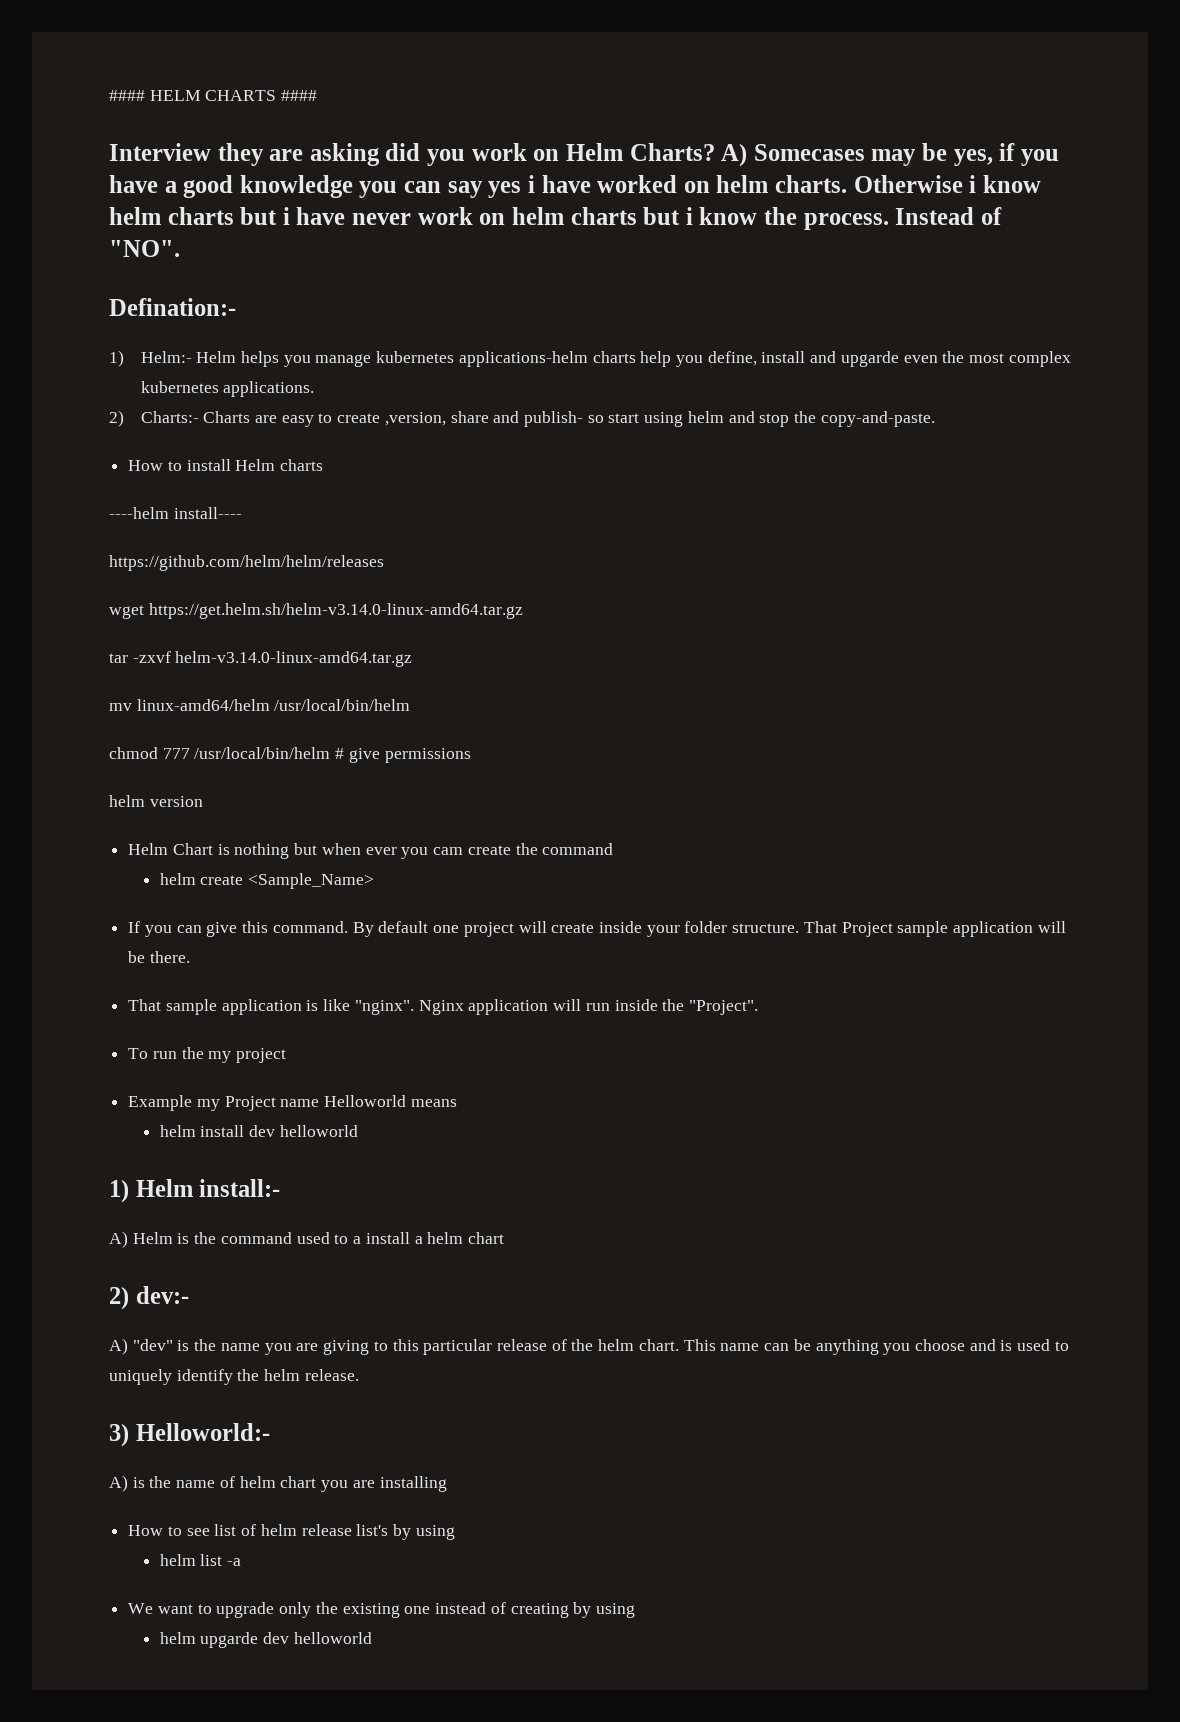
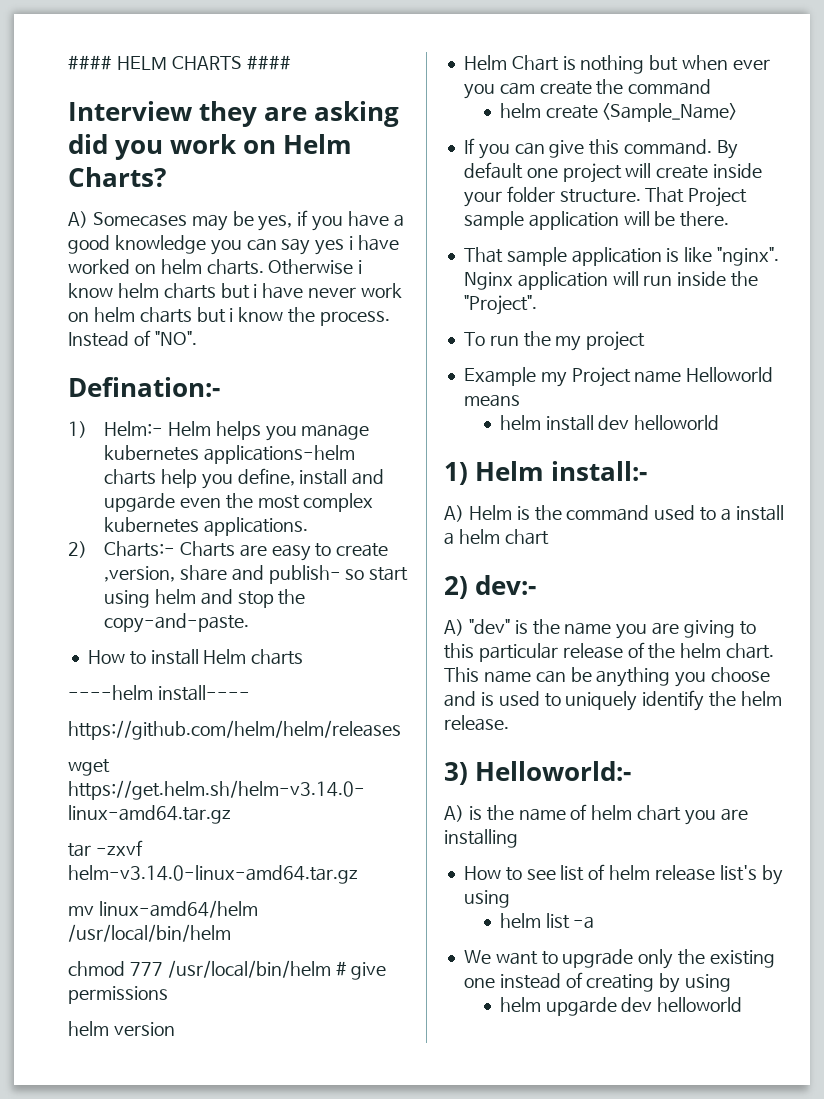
- Interview they are asking did you work on Helm Charts? A) Somecases may be yes, if you have a good knowledge you can say yes i have worked on helm charts.
+ Interview they are asking did you work on Helm Charts?
+ A) Somecases may be yes, if you have a good knowledge you can say yes i have worked on helm charts.

